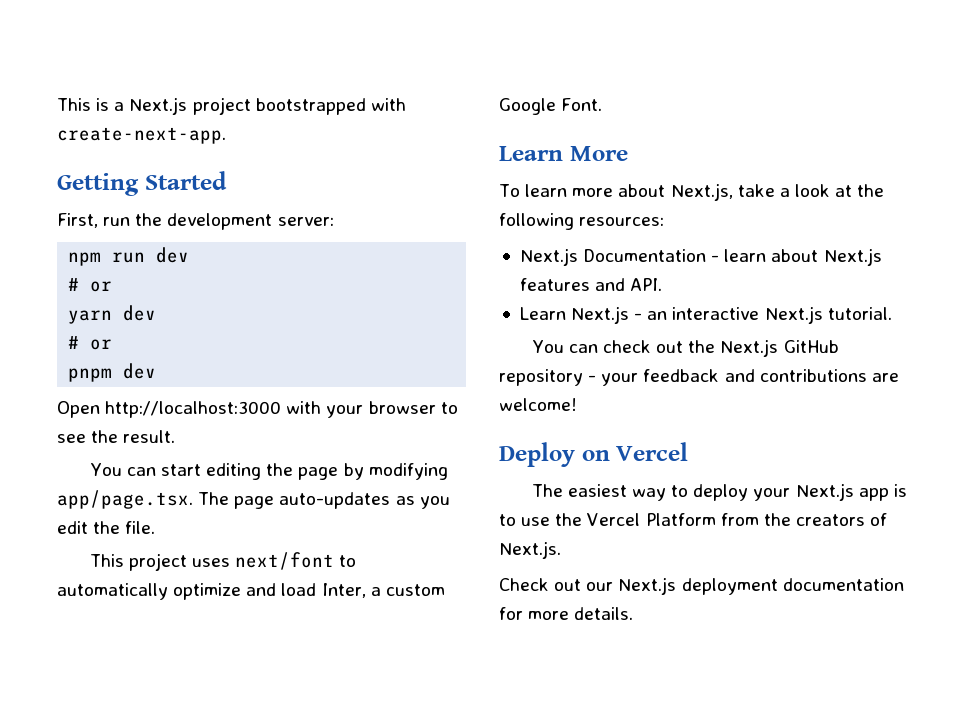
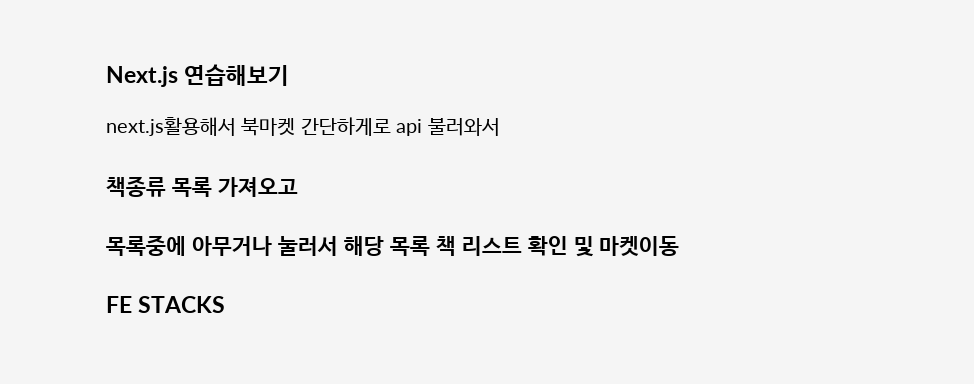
- This is a Next.js project bootstrapped with create-next-app.
- Getting Started
- First, run the development server:
- npm run dev
- # or
- yarn dev
- # or
- pnpm dev
- Open http://localhost:3000 with your browser to see the result.
- You can start editing the page by modifying app/page.tsx. The page auto-updates as you edit the file.
- This project uses next/font to automatically optimize and load Inter, a custom Google Font.
- Learn More
- To learn more about Next.js, take a look at the following resources:
- Next.js Documentation - learn about Next.js features and API.
- Learn Next.js - an interactive Next.js tutorial.
- You can check out the Next.js GitHub repository - your feedback and contributions are welcome!
- Deploy on Vercel
- The easiest way to deploy your Next.js app is to use the Vercel Platform from the creators of Next.js.
- Check out our Next.js deployment documentation for more details.
+ Next.js 연습해보기
+ next.js활용해서 북마켓 간단하게로 api 불러와서
+ 책종류 목록 가져오고
+ 목록중에 아무거나 눌러서 해당 목록 책 리스트 확인 및 마켓이동
+ FE STACKS

